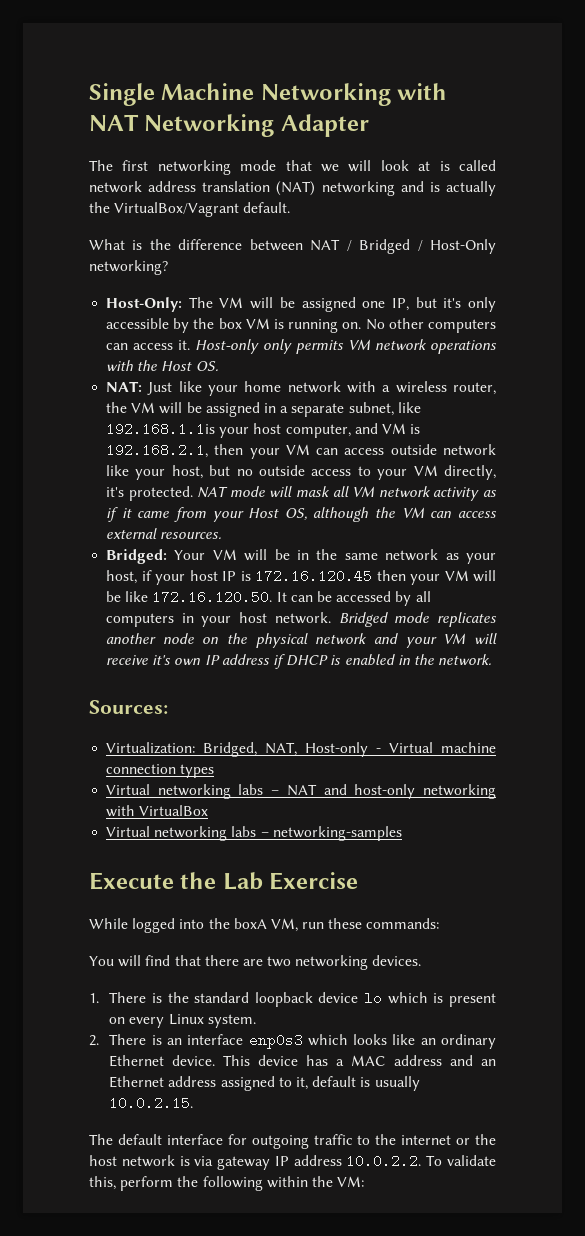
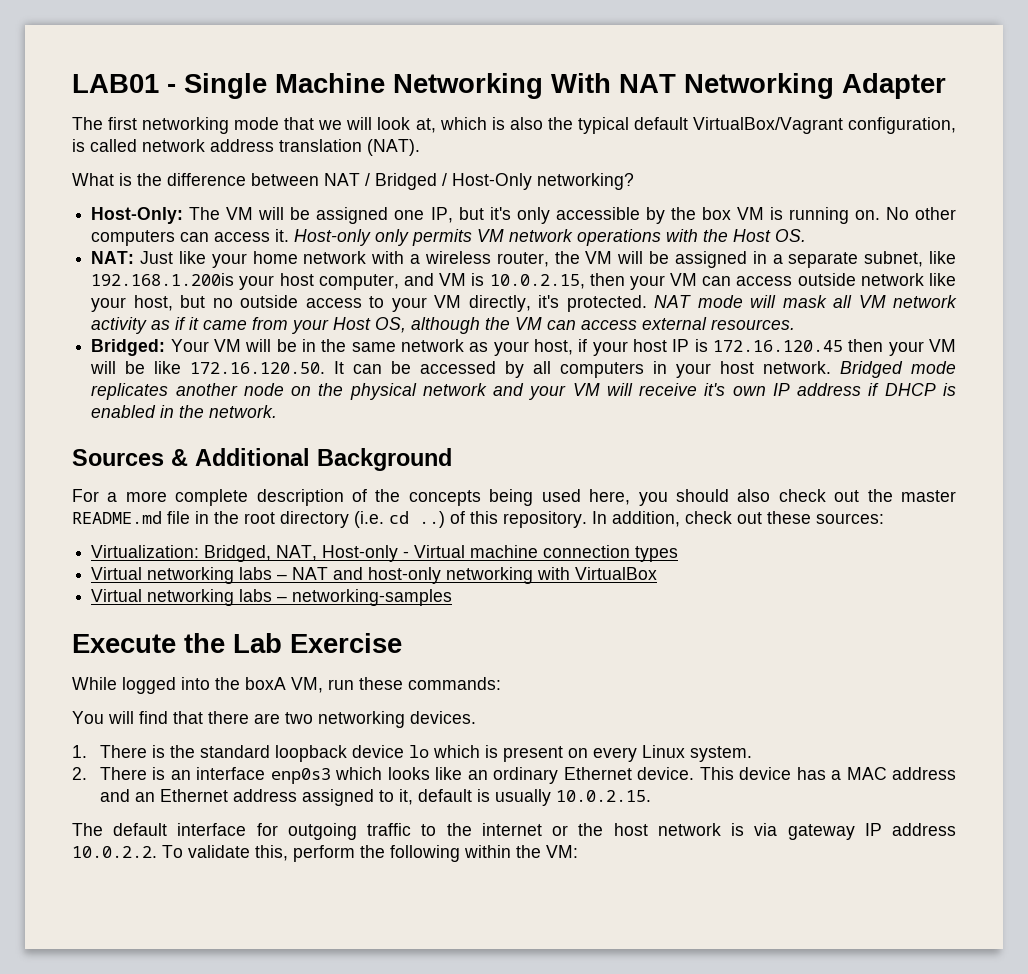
- Single Machine Networking with NAT Networking Adapter
+ LAB01 - Single Machine Networking With NAT Networking Adapter
- The first networking mode that we will look at is called network address translation (NAT) networking and is actually the VirtualBox/Vagrant default.
+ The first networking mode that we will look at, which is also the typical default VirtualBox/Vagrant configuration, is called network address translation (NAT).
- NAT: Just like your home network with a wireless router, the VM will be assigned in a separate subnet, like 192.168.1.1is your host computer, and VM is 192.168.2.1, then your VM can access outside network like your host, but no outside access to your VM directly, it's protected.
+ NAT: Just like your home network with a wireless router, the VM will be assigned in a separate subnet, like 192.168.1.200is your host computer, and VM is 10.0.2.15, then your VM can access outside network like your host, but no outside access to your VM directly, it's protected.
- Sources:
+ Sources & Additional Background
+ For a more complete description of the concepts being used here, you should also check out the master README.md file in the root directory (i.e. cd ..) of this repository. In addition, check out these sources:

